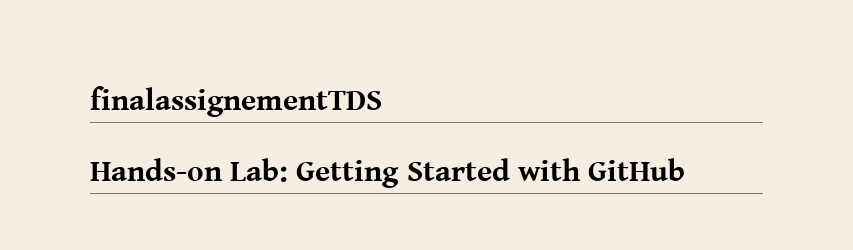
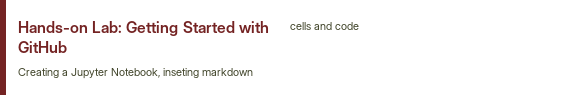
- finalassignementTDS
+ Creating a Jupyter Notebook, inseting markdown cells and code

